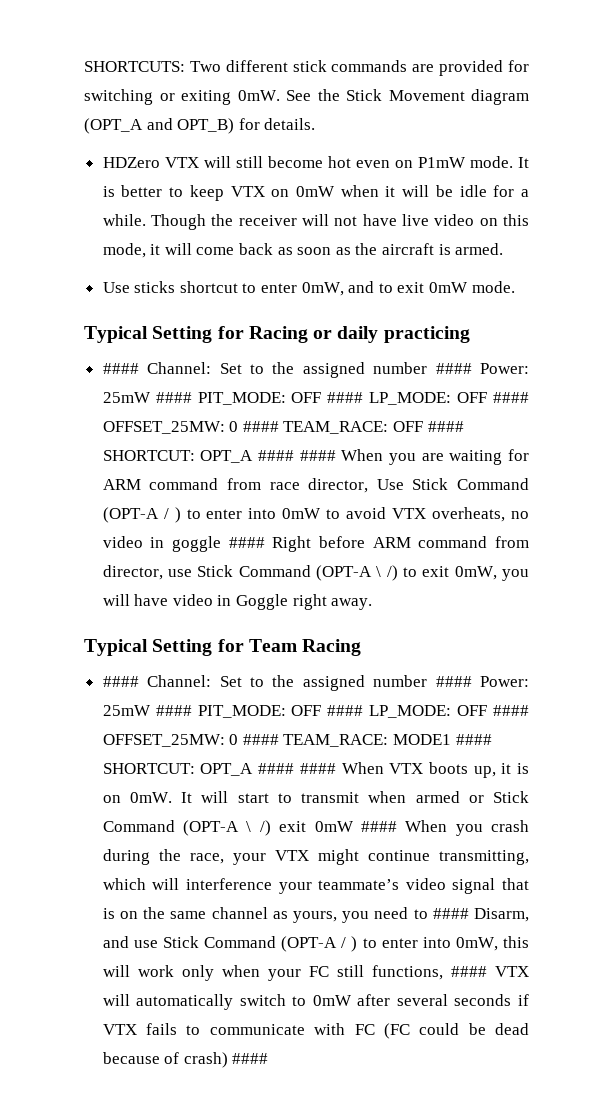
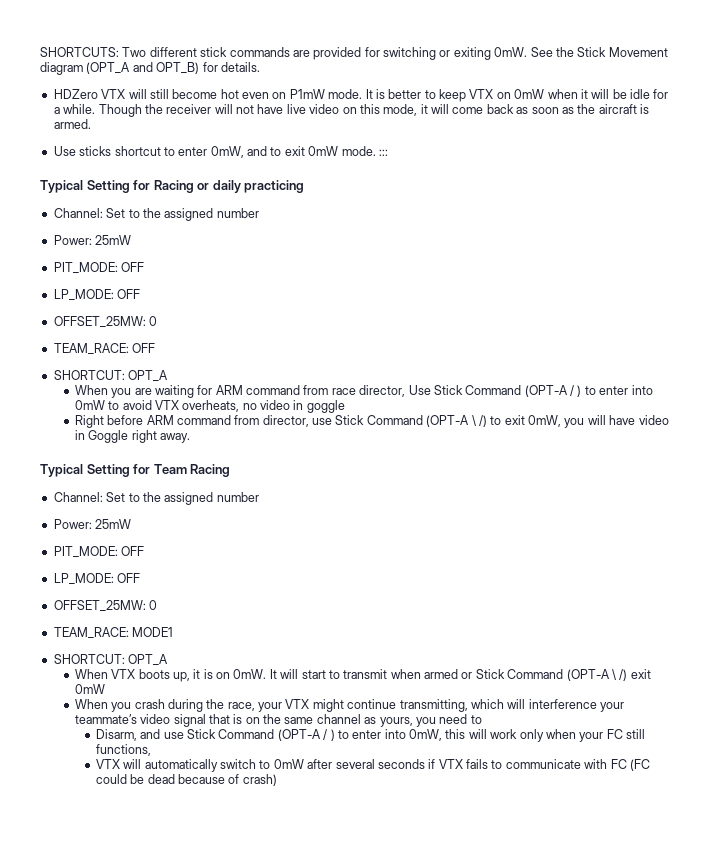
- Use sticks shortcut to enter 0mW, and to exit 0mW mode.
+ Use sticks shortcut to enter 0mW, and to exit 0mW mode. :::
  Typical Setting for Racing or daily practicing
- #### Channel: Set to the assigned number #### Power: 25mW #### PIT_MODE: OFF #### LP_MODE: OFF #### OFFSET_25MW: 0 #### TEAM_RACE: OFF #### SHORTCUT: OPT_A #### #### When you are waiting for ARM command from race director, Use Stick Command (OPT-A / ) to enter into 0mW to avoid VTX overheats, no video in goggle #### Right before ARM command from director, use Stick Command (OPT-A \ /) to exit 0mW, you will have video in Goggle right away.
+ Channel: Set to the assigned number
+ Power: 25mW
+ PIT_MODE: OFF
+ LP_MODE: OFF
+ OFFSET_25MW: 0
+ TEAM_RACE: OFF
+ SHORTCUT: OPT_A
+ When you are waiting for ARM command from race director, Use Stick Command (OPT-A / ) to enter into 0mW to avoid VTX overheats, no video in goggle
+ Right before ARM command from director, use Stick Command (OPT-A \ /) to exit 0mW, you will have video in Goggle right away.
  Typical Setting for Team Racing
- #### Channel: Set to the assigned number #### Power: 25mW #### PIT_MODE: OFF #### LP_MODE: OFF #### OFFSET_25MW: 0 #### TEAM_RACE: MODE1 #### SHORTCUT: OPT_A #### #### When VTX boots up, it is on 0mW.
+ Channel: Set to the assigned number
+ Power: 25mW
+ PIT_MODE: OFF
+ LP_MODE: OFF
+ OFFSET_25MW: 0
+ TEAM_RACE: MODE1
+ SHORTCUT: OPT_A
+ When VTX boots up, it is on 0mW.
- It will start to transmit when armed or Stick Command (OPT-A \ /) exit 0mW #### When you crash during the race, your VTX might continue transmitting, which will interference your teammate’s video signal that is on the same channel as yours, you need to #### Disarm, and use Stick Command (OPT-A / ) to enter into 0mW, this will work only when your FC still functions, #### VTX will automatically switch to 0mW after several seconds if VTX fails to communicate with FC (FC could be dead because of crash) ####
+ It will start to transmit when armed or Stick Command (OPT-A \ /) exit 0mW
+ When you crash during the race, your VTX might continue transmitting, which will interference your teammate’s video signal that is on the same channel as yours, you need to
+ Disarm, and use Stick Command (OPT-A / ) to enter into 0mW, this will work only when your FC still functions,
+ VTX will automatically switch to 0mW after several seconds if VTX fails to communicate with FC (FC could be dead because of crash)

